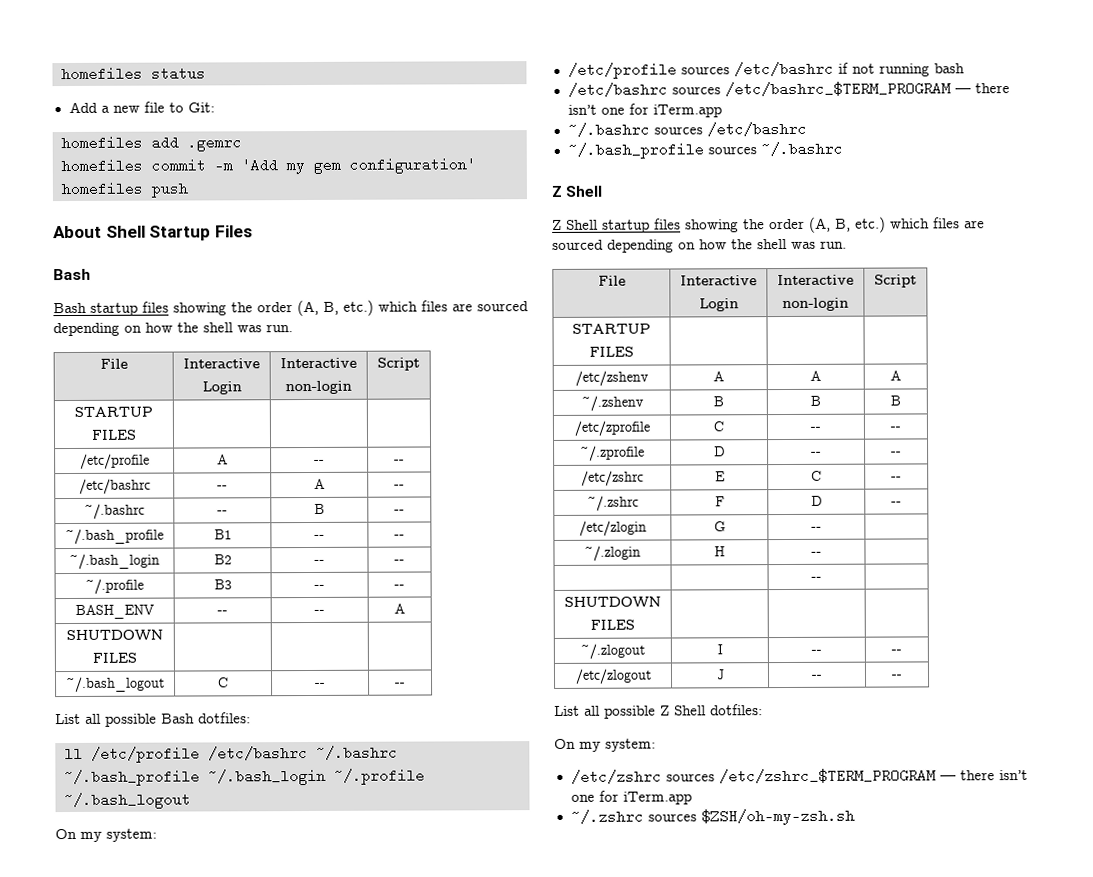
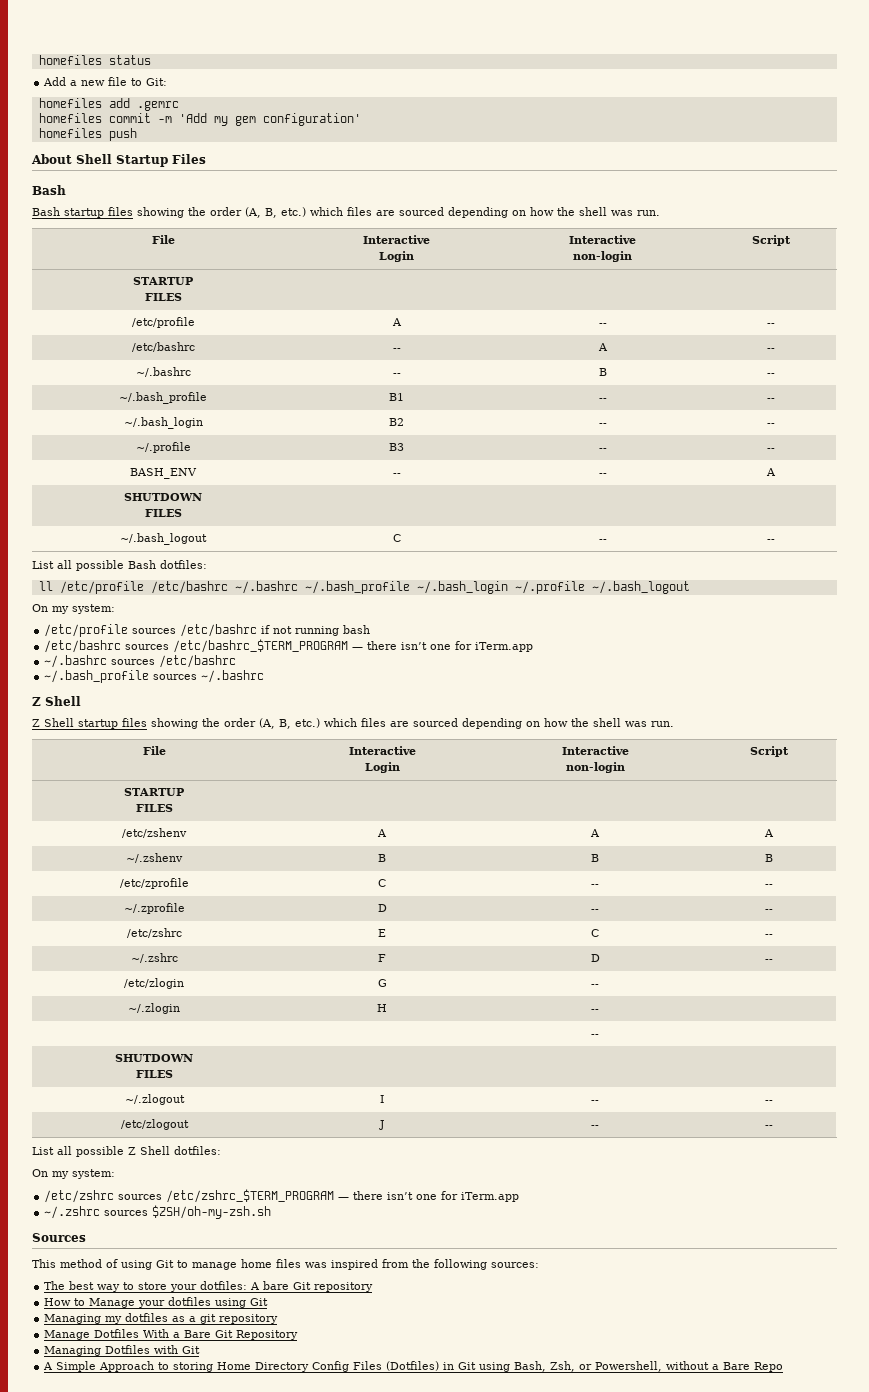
+ Sources
+ This method of using Git to manage home files was inspired from the following sources:
+ The best way to store your dotfiles: A bare Git repository
+ How to Manage your dotfiles using Git
+ Managing my dotfiles as a git repository
+ Manage Dotfiles With a Bare Git Repository
+ Managing Dotfiles with Git
+ A Simple Approach to storing Home Directory Config Files (Dotfiles) in Git using Bash, Zsh, or Powershell, without a Bare Repo

